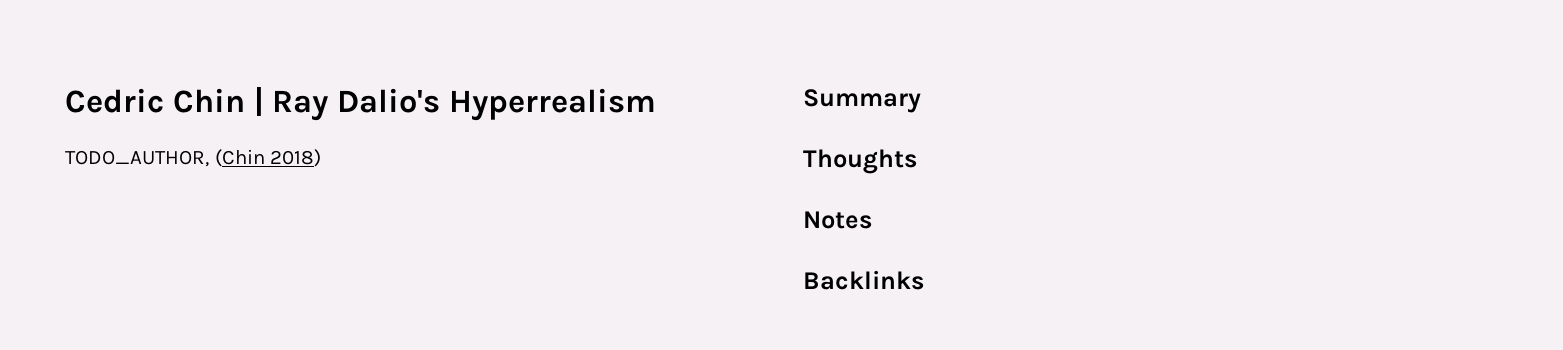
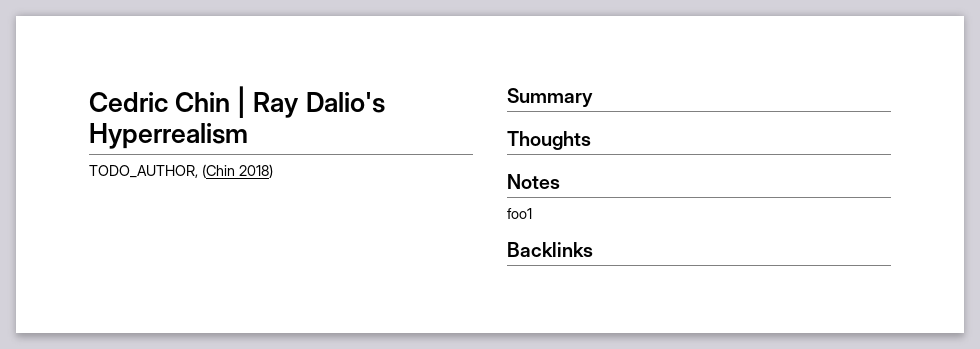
+ foo1

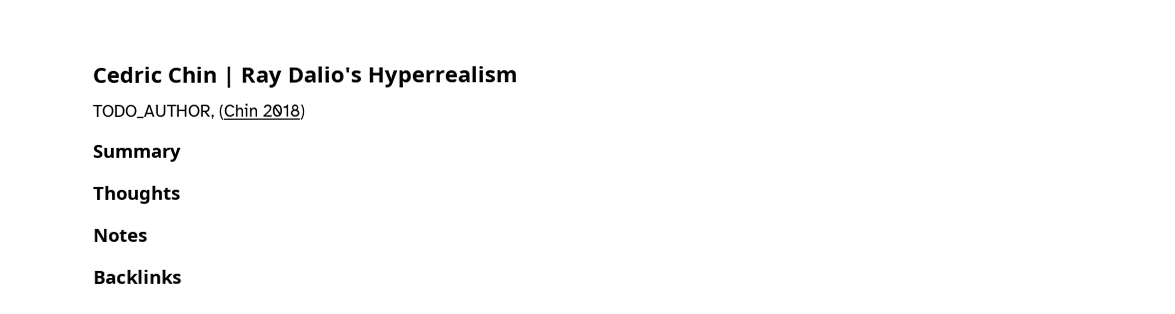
- foo1

